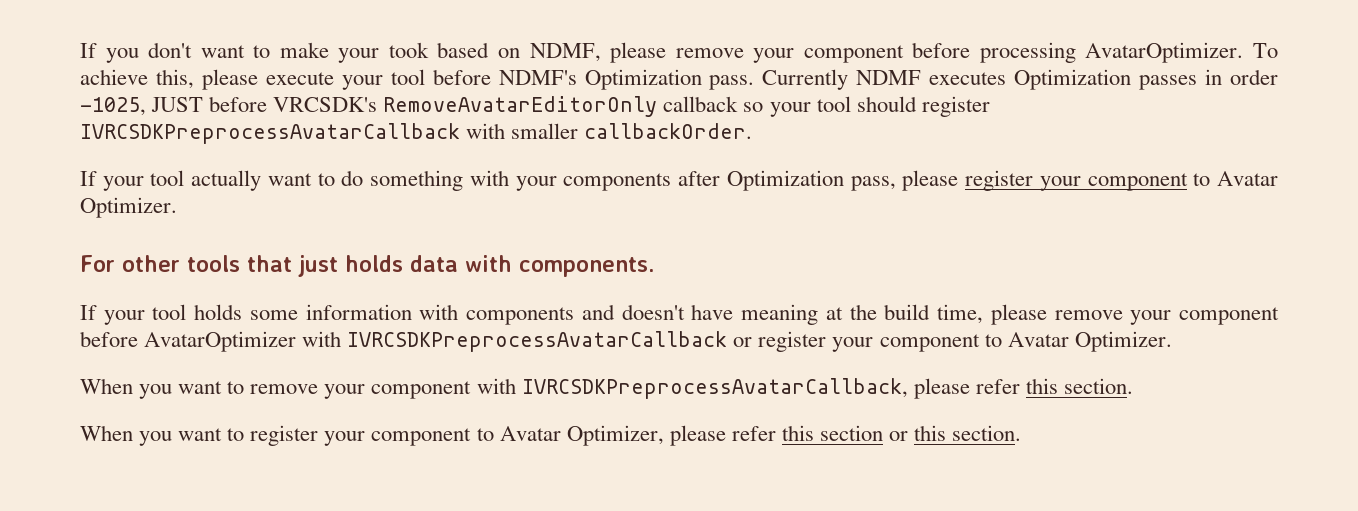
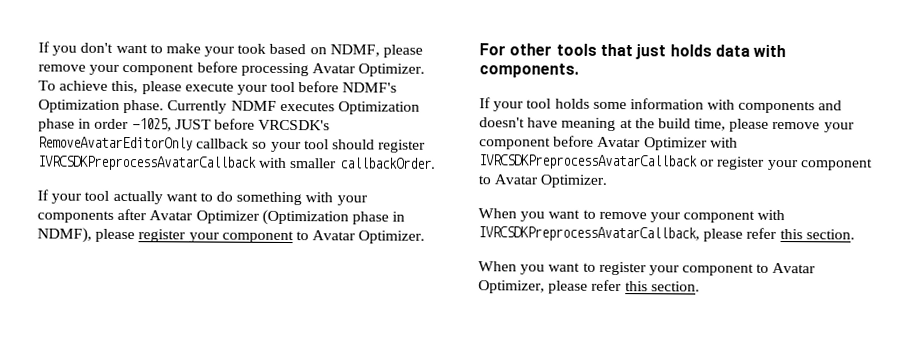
- If you don't want to make your took based on NDMF, please remove your component before processing AvatarOptimizer.
+ If you don't want to make your took based on NDMF, please remove your component before processing Avatar Optimizer.
- To achieve this, please execute your tool before NDMF's Optimization pass.
+ To achieve this, please execute your tool before NDMF's Optimization phase.
- Currently NDMF executes Optimization passes in order -1025, JUST before VRCSDK's RemoveAvatarEditorOnly callback so your tool should register IVRCSDKPreprocessAvatarCallback with smaller callbackOrder.
+ Currently NDMF executes Optimization phase in order -1025, JUST before VRCSDK's RemoveAvatarEditorOnly callback so your tool should register IVRCSDKPreprocessAvatarCallback with smaller callbackOrder.
- If your tool actually want to do something with your components after Optimization pass, please register your component to Avatar Optimizer.
+ If your tool actually want to do something with your components after Avatar Optimizer (Optimization phase in NDMF), please register your component to Avatar Optimizer.
- If your tool holds some information with components and doesn't have meaning at the build time, please remove your component before AvatarOptimizer with IVRCSDKPreprocessAvatarCallback or register your component to Avatar Optimizer.
+ If your tool holds some information with components and doesn't have meaning at the build time, please remove your component before Avatar Optimizer with IVRCSDKPreprocessAvatarCallback or register your component to Avatar Optimizer.
- When you want to register your component to Avatar Optimizer, please refer this section or this section.
+ When you want to register your component to Avatar Optimizer, please refer this section.

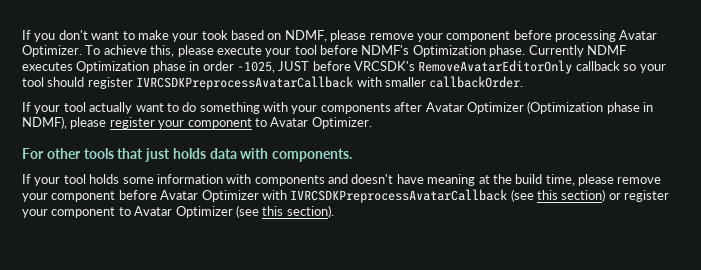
- If your tool holds some information with components and doesn't have meaning at the build time, please remove your component before Avatar Optimizer with IVRCSDKPreprocessAvatarCallback or register your component to Avatar Optimizer.
- When you want to remove your component with IVRCSDKPreprocessAvatarCallback, please refer this section.
- When you want to register your component to Avatar Optimizer, please refer this section.
+ If your tool holds some information with components and doesn't have meaning at the build time, please remove your component before Avatar Optimizer with IVRCSDKPreprocessAvatarCallback (see this section) or register your component to Avatar Optimizer (see this section).

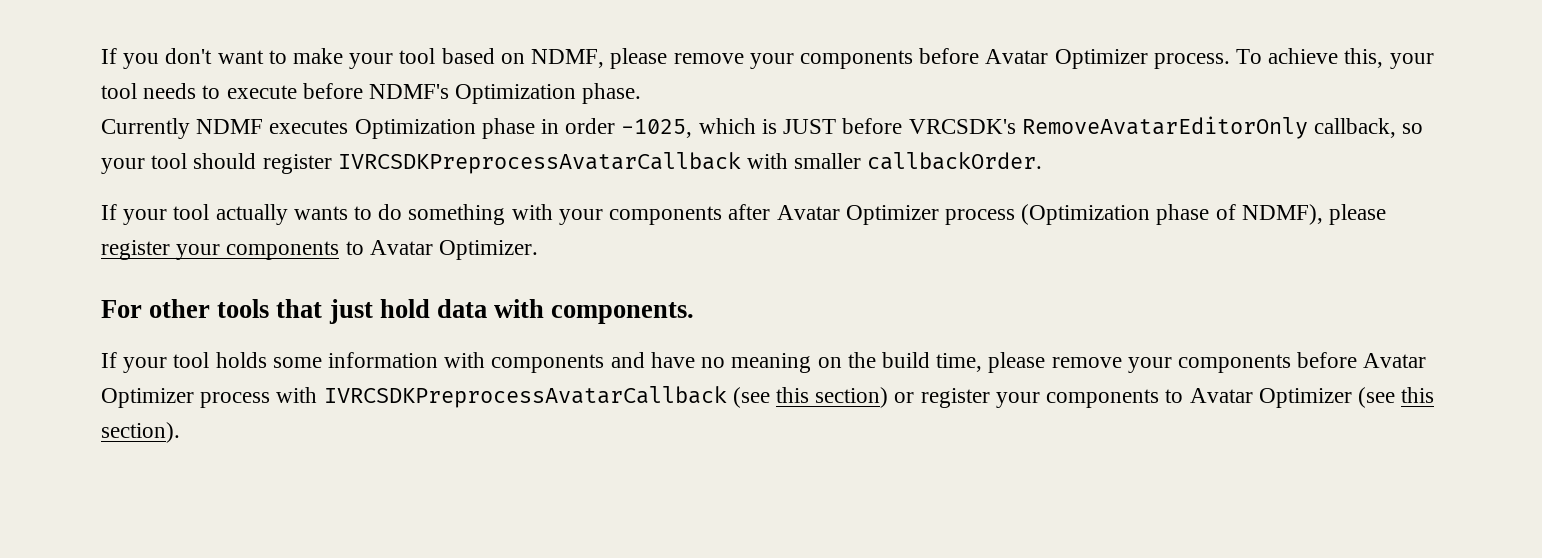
- If you don't want to make your took based on NDMF, please remove your component before processing Avatar Optimizer. To achieve this, please execute your tool before NDMF's Optimization phase. Currently NDMF executes Optimization phase in order -1025, JUST before VRCSDK's RemoveAvatarEditorOnly callback so your tool should register IVRCSDKPreprocessAvatarCallback with smaller callbackOrder.
+ If you don't want to make your tool based on NDMF, please remove your components before Avatar Optimizer process. To achieve this, your tool needs to execute before NDMF's Optimization phase.
+ Currently NDMF executes Optimization phase in order -1025, which is JUST before VRCSDK's RemoveAvatarEditorOnly callback, so your tool should register IVRCSDKPreprocessAvatarCallback with smaller callbackOrder.
- If your tool actually want to do something with your components after Avatar Optimizer (Optimization phase in NDMF), please register your component to Avatar Optimizer.
+ If your tool actually wants to do something with your components after Avatar Optimizer process (Optimization phase of NDMF), please register your components to Avatar Optimizer.
- For other tools that just holds data with components.
+ For other tools that just hold data with components.
- If your tool holds some information with components and doesn't have meaning at the build time, please remove your component before Avatar Optimizer with IVRCSDKPreprocessAvatarCallback (see this section) or register your component to Avatar Optimizer (see this section).
+ If your tool holds some information with components and have no meaning on the build time, please remove your components before Avatar Optimizer process with IVRCSDKPreprocessAvatarCallback (see this section) or register your components to Avatar Optimizer (see this section).

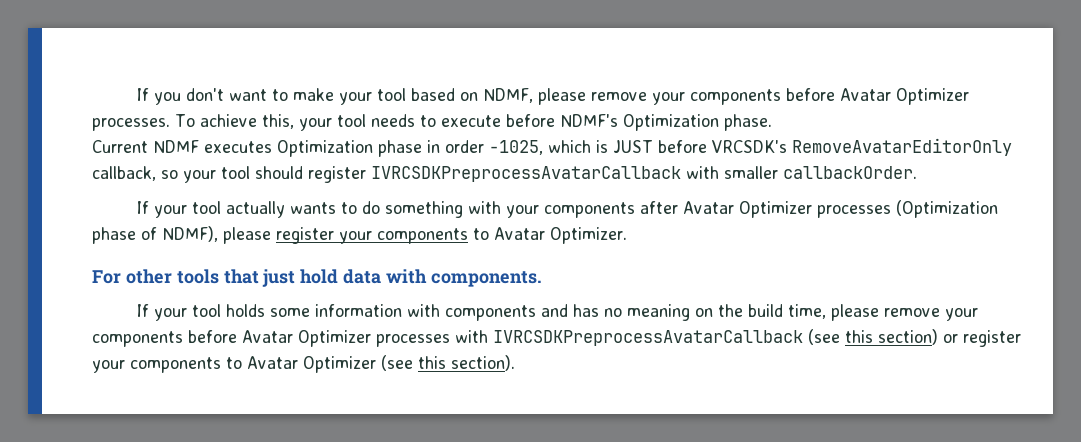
- If you don't want to make your tool based on NDMF, please remove your components before Avatar Optimizer process.
+ If you don't want to make your tool based on NDMF, please remove your components before Avatar Optimizer processes.
- Currently NDMF executes Optimization phase in order -1025, which is JUST before VRCSDK's RemoveAvatarEditorOnly callback, so your tool should register IVRCSDKPreprocessAvatarCallback with smaller callbackOrder.
+ Current NDMF executes Optimization phase in order -1025, which is JUST before VRCSDK's RemoveAvatarEditorOnly callback, so your tool should register IVRCSDKPreprocessAvatarCallback with smaller callbackOrder.
- If your tool actually wants to do something with your components after Avatar Optimizer process (Optimization phase of NDMF), please register your components to Avatar Optimizer.
+ If your tool actually wants to do something with your components after Avatar Optimizer processes (Optimization phase of NDMF), please register your components to Avatar Optimizer.
- If your tool holds some information with components and have no meaning on the build time, please remove your components before Avatar Optimizer process with IVRCSDKPreprocessAvatarCallback (see this section) or register your components to Avatar Optimizer (see this section).
+ If your tool holds some information with components and has no meaning on the build time, please remove your components before Avatar Optimizer processes with IVRCSDKPreprocessAvatarCallback (see this section) or register your components to Avatar Optimizer (see this section).

